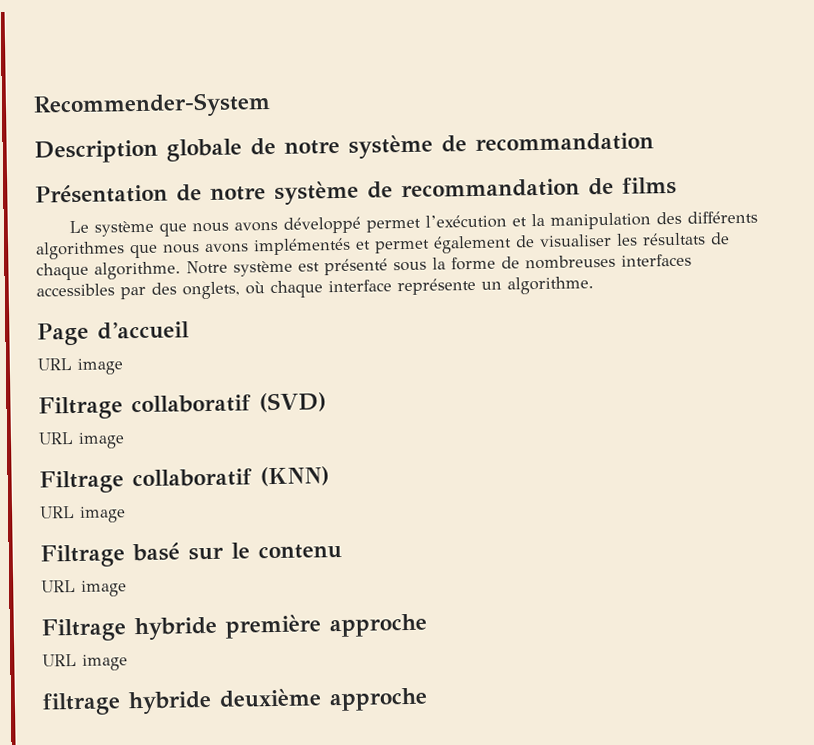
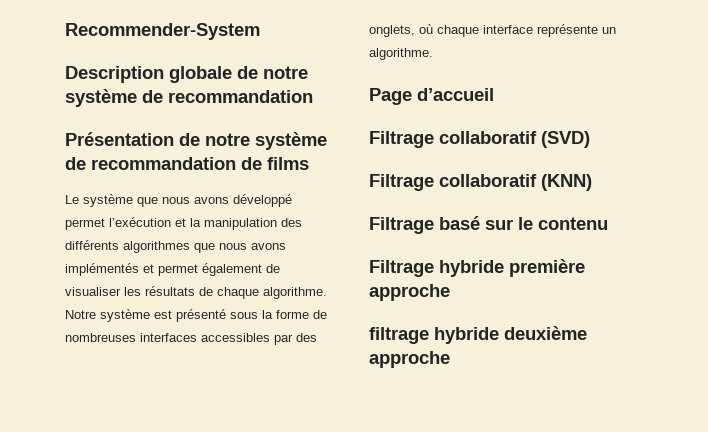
  Page d’accueil
- URL image
  Filtrage collaboratif (SVD)
- URL image
  Filtrage collaboratif (KNN)
- URL image
  Filtrage basé sur le contenu
- URL image
  Filtrage hybride première approche
- URL image

